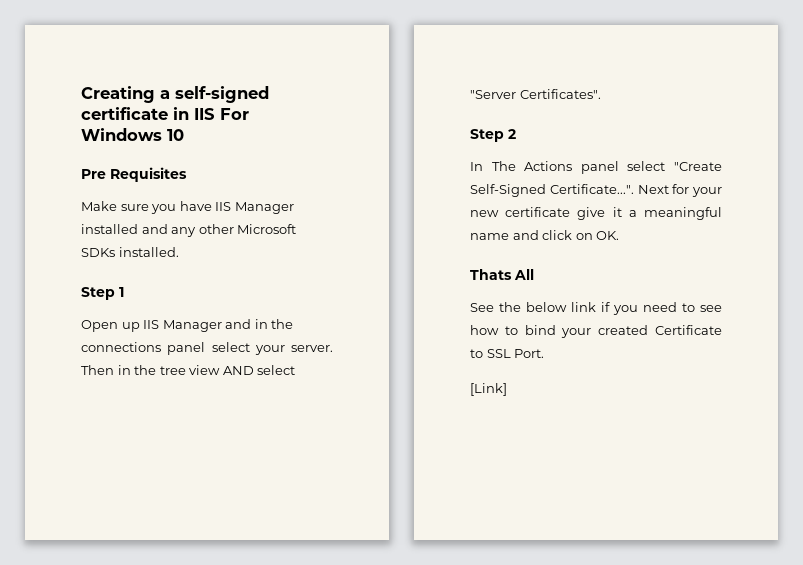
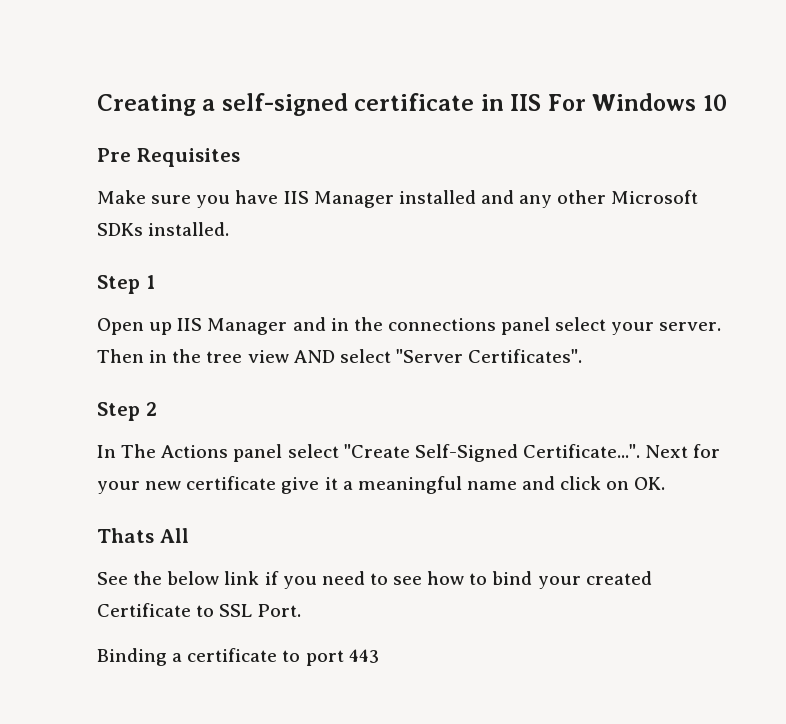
- [Link]
+ Binding a certificate to port 443

